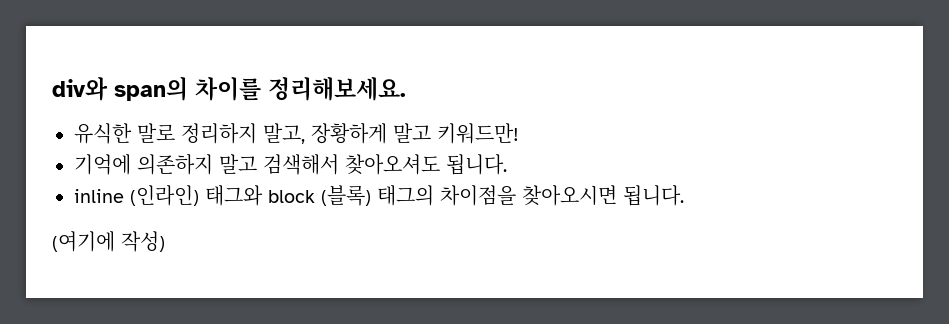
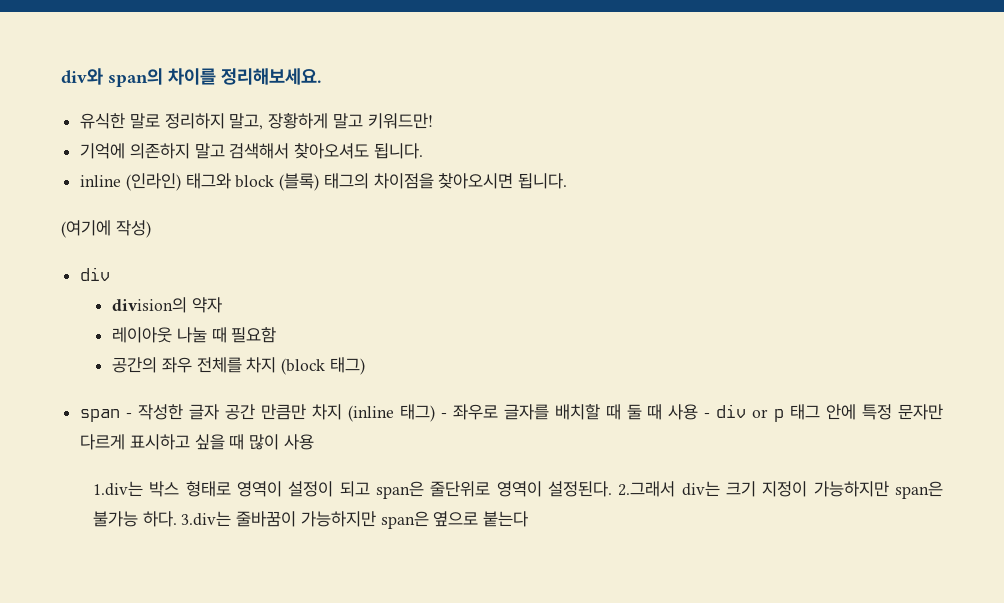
  (여기에 작성)
+ div
+ division의 약자
+ 레이아웃 나눌 때 필요함
+ 공간의 좌우 전체를 차지 (block 태그)
+ span - 작성한 글자 공간 만큼만 차지 (inline 태그) - 좌우로 글자를 배치할 때 둘 때 사용 - div or p 태그 안에 특정 문자만 다르게 표시하고 싶을 때 많이 사용
+ 1.div는 박스 형태로 영역이 설정이 되고 span은 줄단위로 영역이 설정된다. 2.그래서 div는 크기 지정이 가능하지만 span은 불가능 하다. 3.div는 줄바꿈이 가능하지만 span은 옆으로 붙는다

